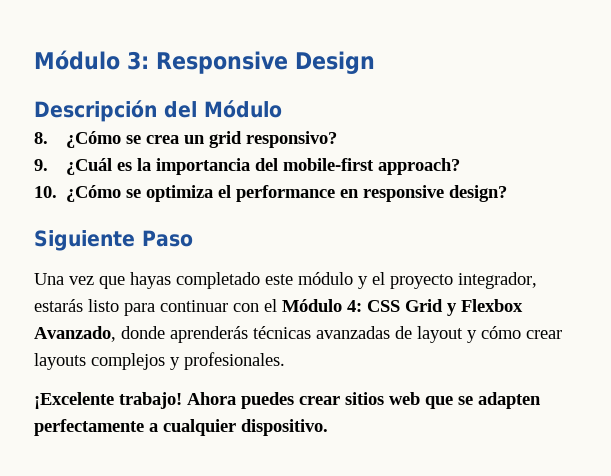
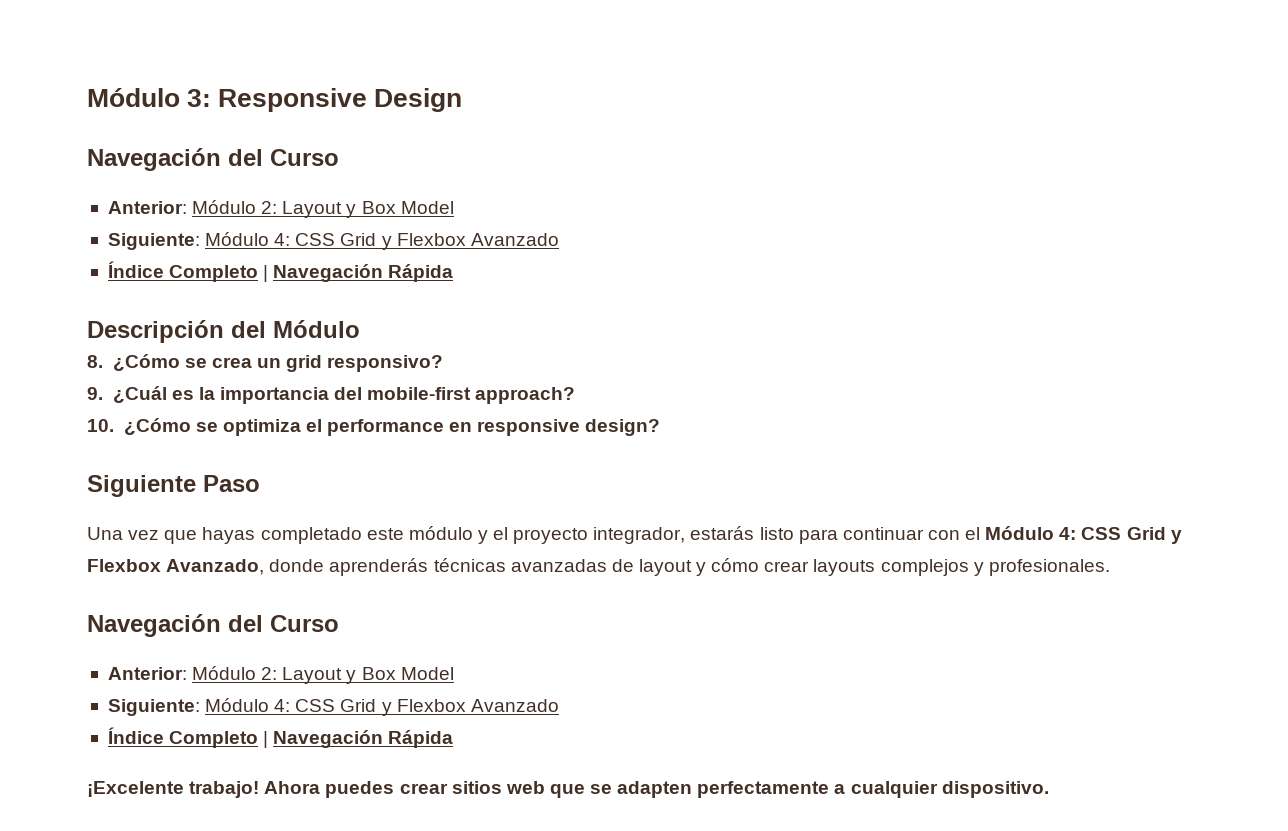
  Módulo 3: Responsive Design
+ Navegación del Curso
+ Anterior: Módulo 2: Layout y Box Model
+ Siguiente: Módulo 4: CSS Grid y Flexbox Avanzado
+ Índice Completo | Navegación Rápida
  Una vez que hayas completado este módulo y el proyecto integrador, estarás listo para continuar con el Módulo 4: CSS Grid y Flexbox Avanzado, donde aprenderás técnicas avanzadas de layout y cómo crear layouts complejos y profesionales.
+ Navegación del Curso
+ Anterior: Módulo 2: Layout y Box Model
+ Siguiente: Módulo 4: CSS Grid y Flexbox Avanzado
+ Índice Completo | Navegación Rápida

